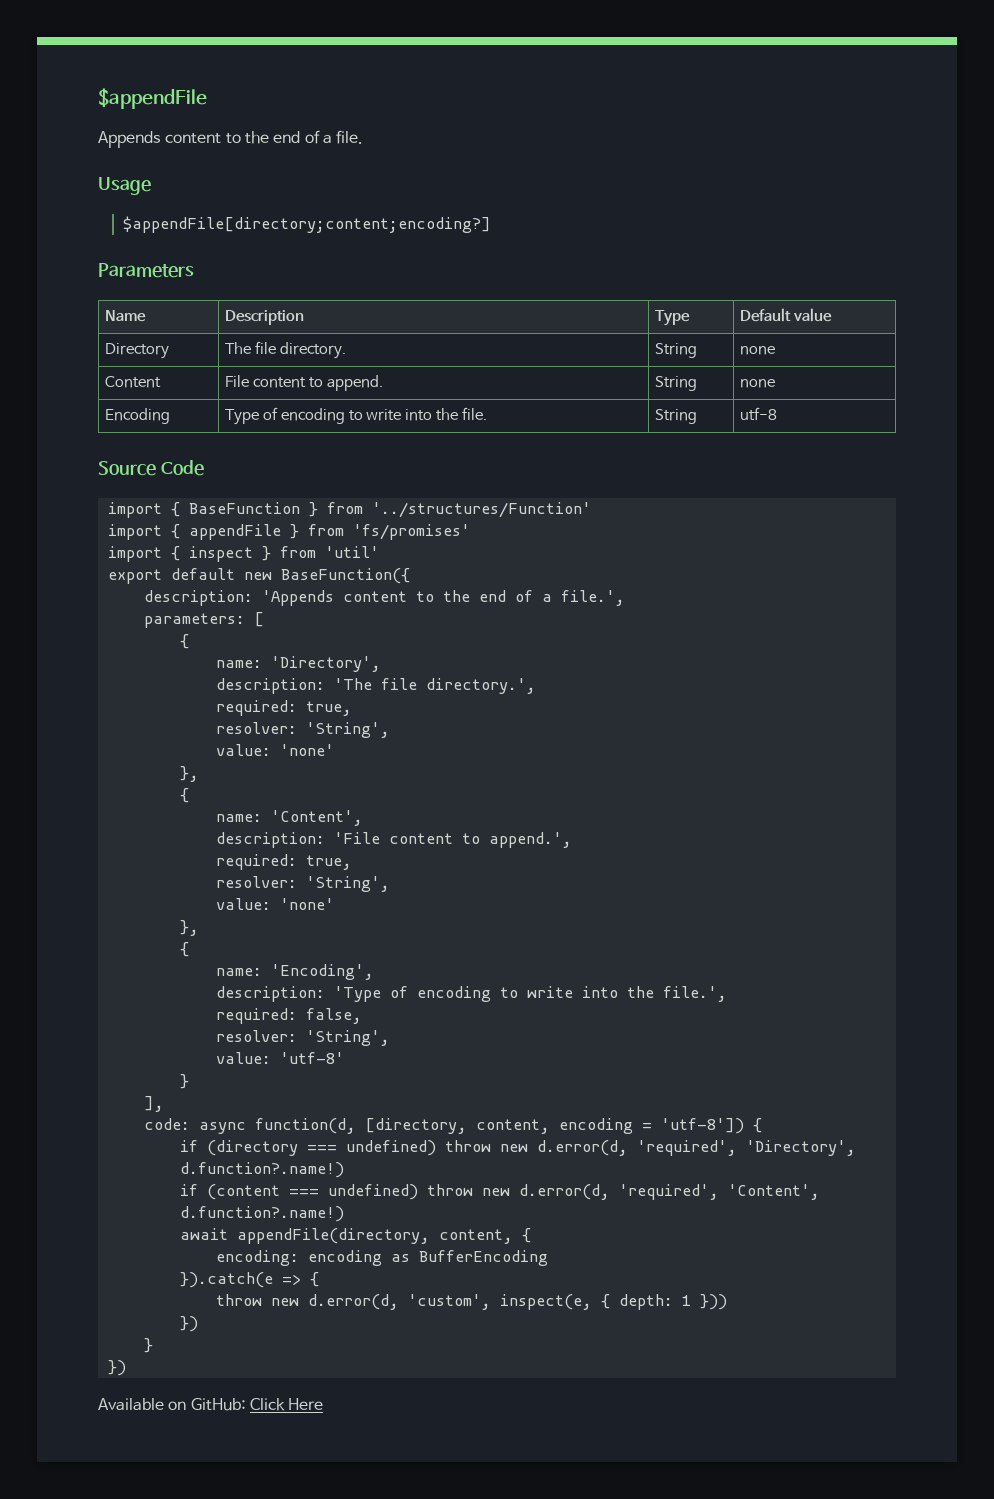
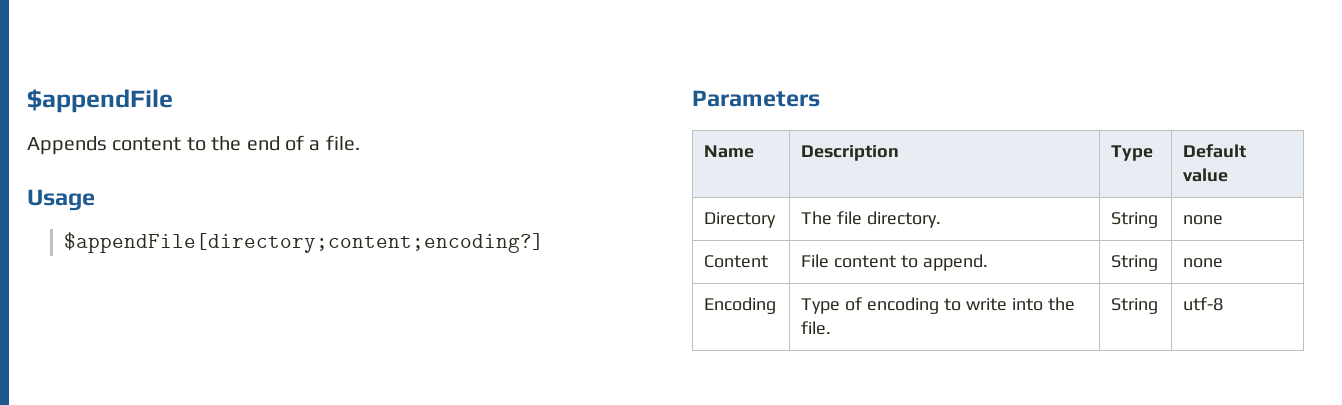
- Source Code
- import { BaseFunction } from '../structures/Function'
- import { appendFile } from 'fs/promises'
- import { inspect } from 'util'
- export default new BaseFunction({
- description: 'Appends content to the end of a file.',
- parameters: [
- {
- name: 'Directory',
- description: 'The file directory.',
- required: true,
- resolver: 'String',
- value: 'none'
- },
- {
- name: 'Content',
- description: 'File content to append.',
- required: true,
- resolver: 'String',
- value: 'none'
- },
- {
- name: 'Encoding',
- description: 'Type of encoding to write into the file.',
- required: false,
- resolver: 'String',
- value: 'utf-8'
- }
- ],
- code: async function(d, [directory, content, encoding = 'utf-8']) {
- if (directory === undefined) throw new d.error(d, 'required', 'Directory', d.function?.name!)
- if (content === undefined) throw new d.error(d, 'required', 'Content', d.function?.name!)
- await appendFile(directory, content, {
- encoding: encoding as BufferEncoding
- }).catch(e => {
- throw new d.error(d, 'custom', inspect(e, { depth: 1 }))
- })
- }
- })
- Available on GitHub: Click Here

